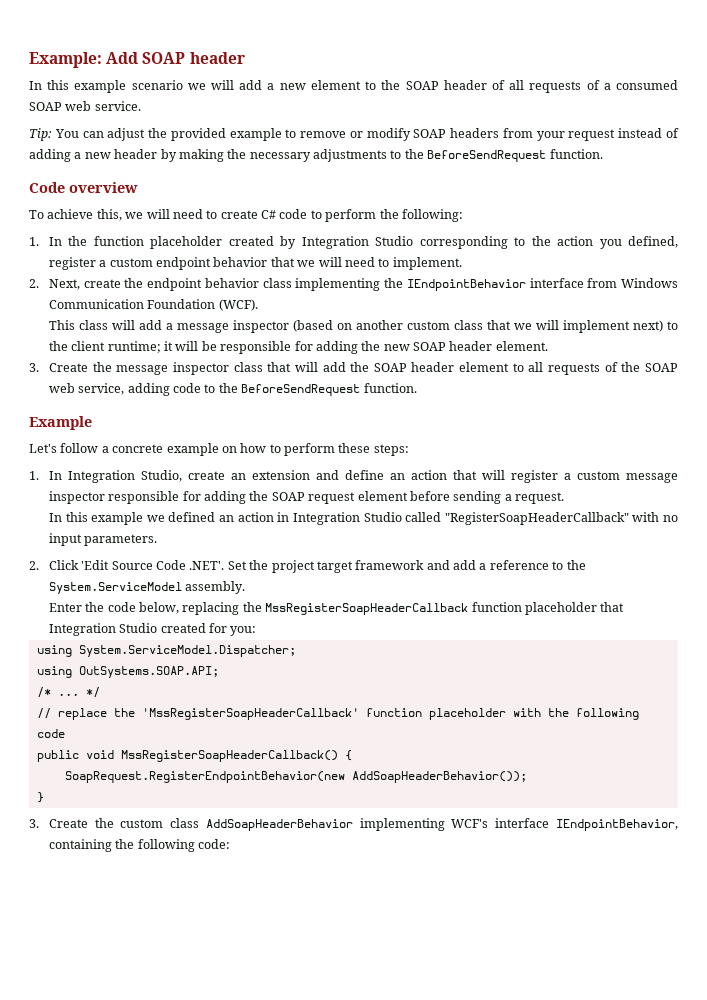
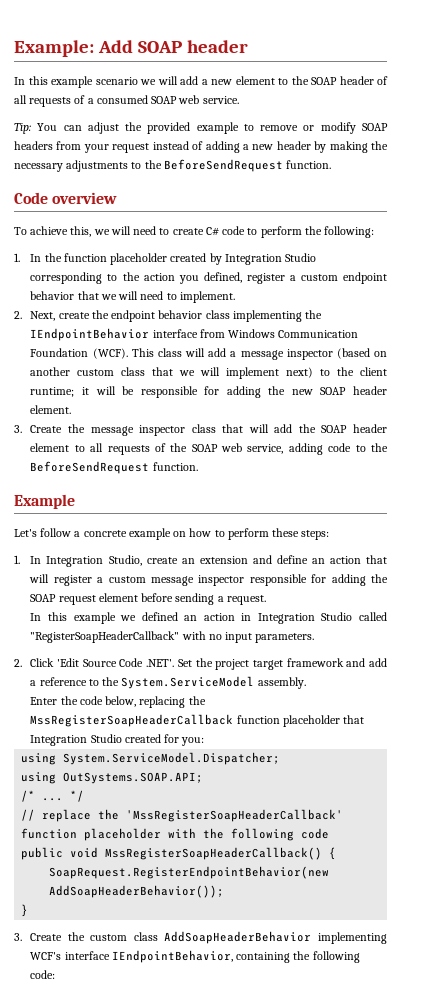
- 2. Next, create the endpoint behavior class implementing the IEndpointBehavior interface from Windows Communication Foundation (WCF).
- This class will add a message inspector (based on another custom class that we will implement next) to the client runtime; it will be responsible for adding the new SOAP header element.
+ 2. Next, create the endpoint behavior class implementing the IEndpointBehavior interface from Windows Communication Foundation (WCF). This class will add a message inspector (based on another custom class that we will implement next) to the client runtime; it will be responsible for adding the new SOAP header element.

